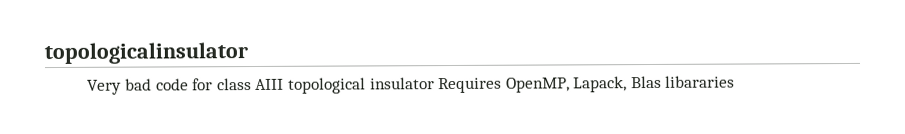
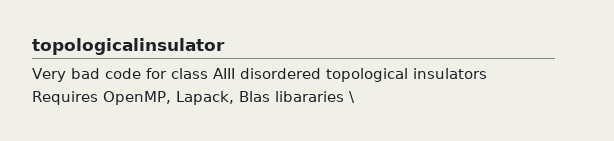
- Very bad code for class AIII topological insulator Requires OpenMP, Lapack, Blas libararies
+ Very bad code for class AIII disordered topological insulators
+ Requires OpenMP, Lapack, Blas libararies \

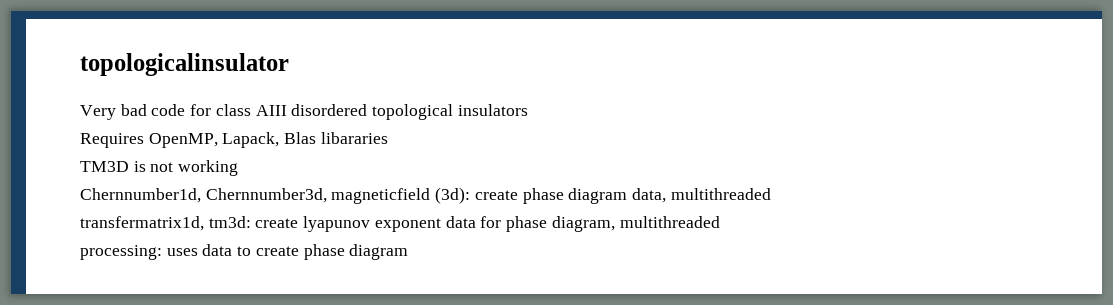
- Requires OpenMP, Lapack, Blas libararies \
+ Requires OpenMP, Lapack, Blas libararies
+ TM3D is not working
+ Chernnumber1d, Chernnumber3d, magneticfield (3d): create phase diagram data, multithreaded
+ transfermatrix1d, tm3d: create lyapunov exponent data for phase diagram, multithreaded
+ processing: uses data to create phase diagram

